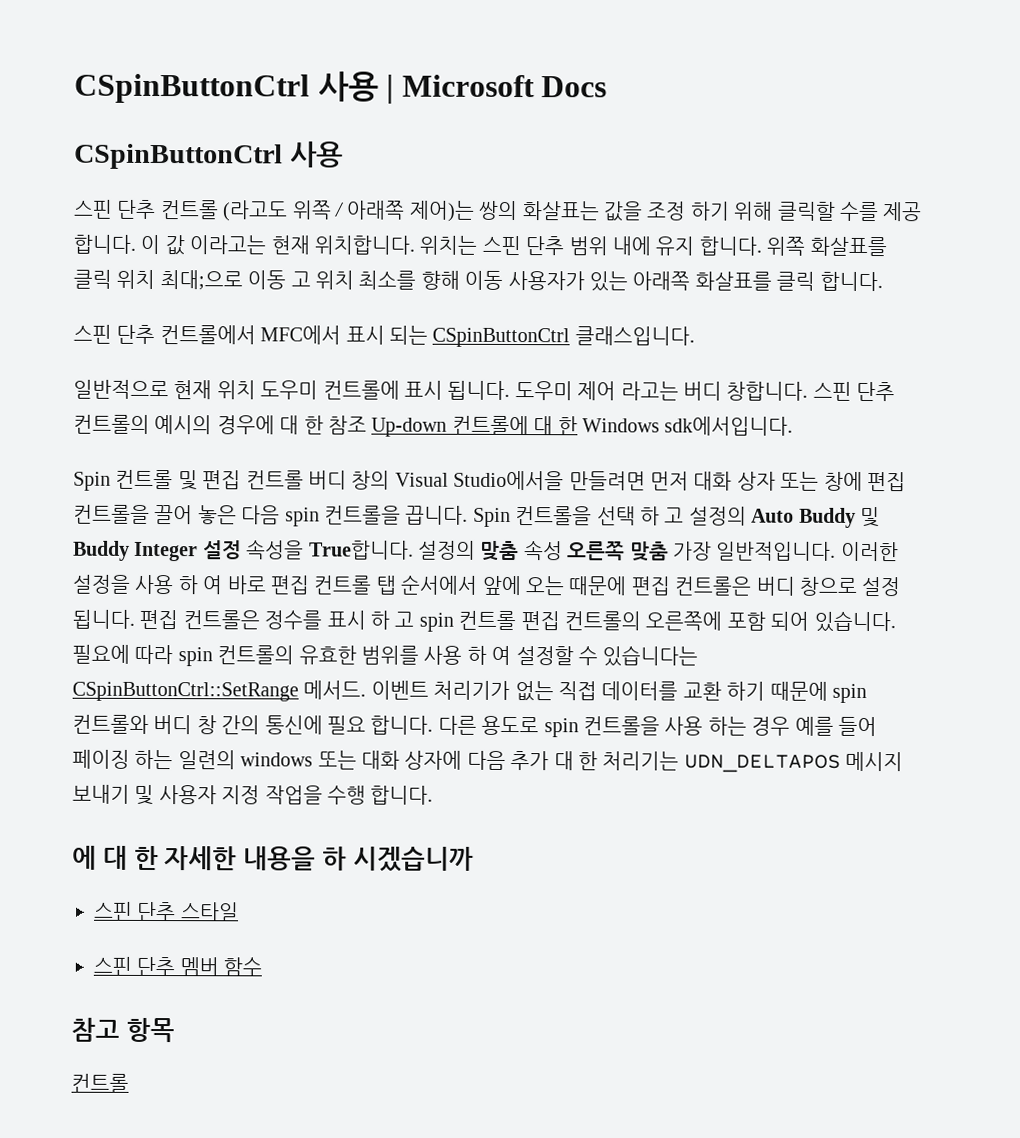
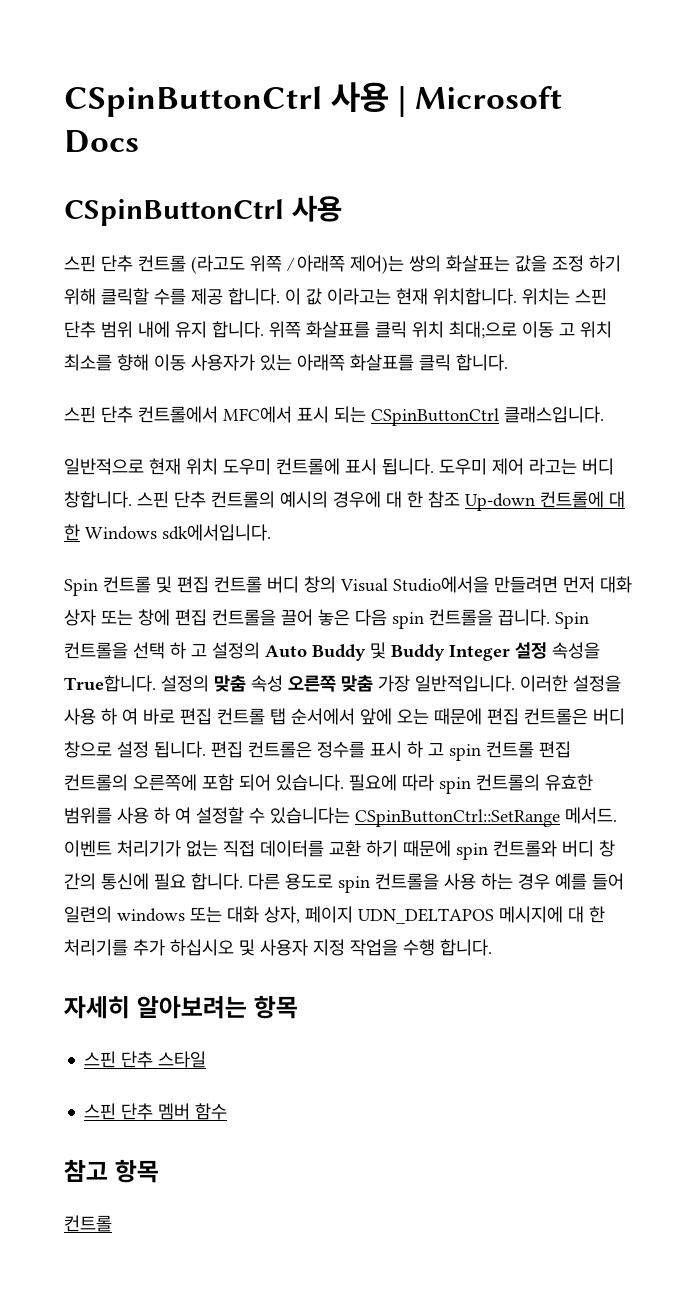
- 다른 용도로 spin 컨트롤을 사용 하는 경우 예를 들어 페이징 하는 일련의 windows 또는 대화 상자에 다음 추가 대 한 처리기는 UDN_DELTAPOS 메시지 보내기 및 사용자 지정 작업을 수행 합니다.
+ 다른 용도로 spin 컨트롤을 사용 하는 경우 예를 들어 일련의 windows 또는 대화 상자, 페이지 UDN_DELTAPOS 메시지에 대 한 처리기를 추가 하십시오 및 사용자 지정 작업을 수행 합니다.
- 에 대 한 자세한 내용을 하 시겠습니까
+ 자세히 알아보려는 항목

